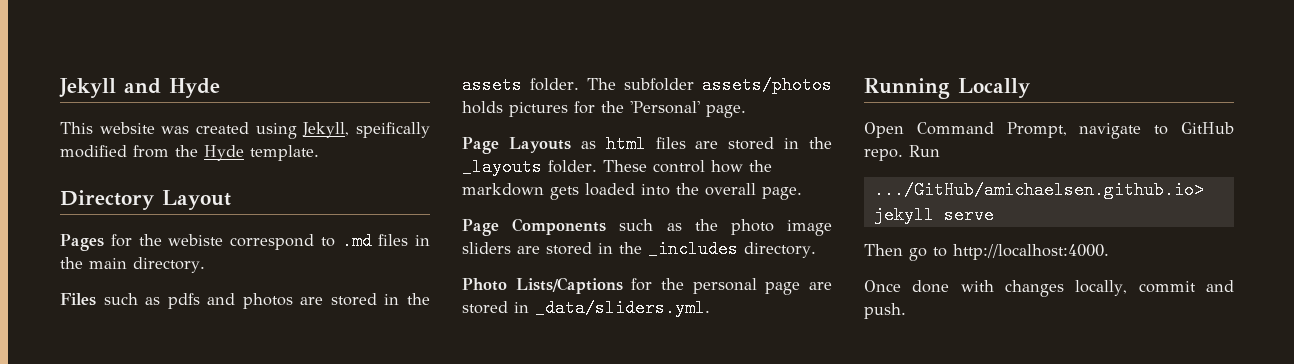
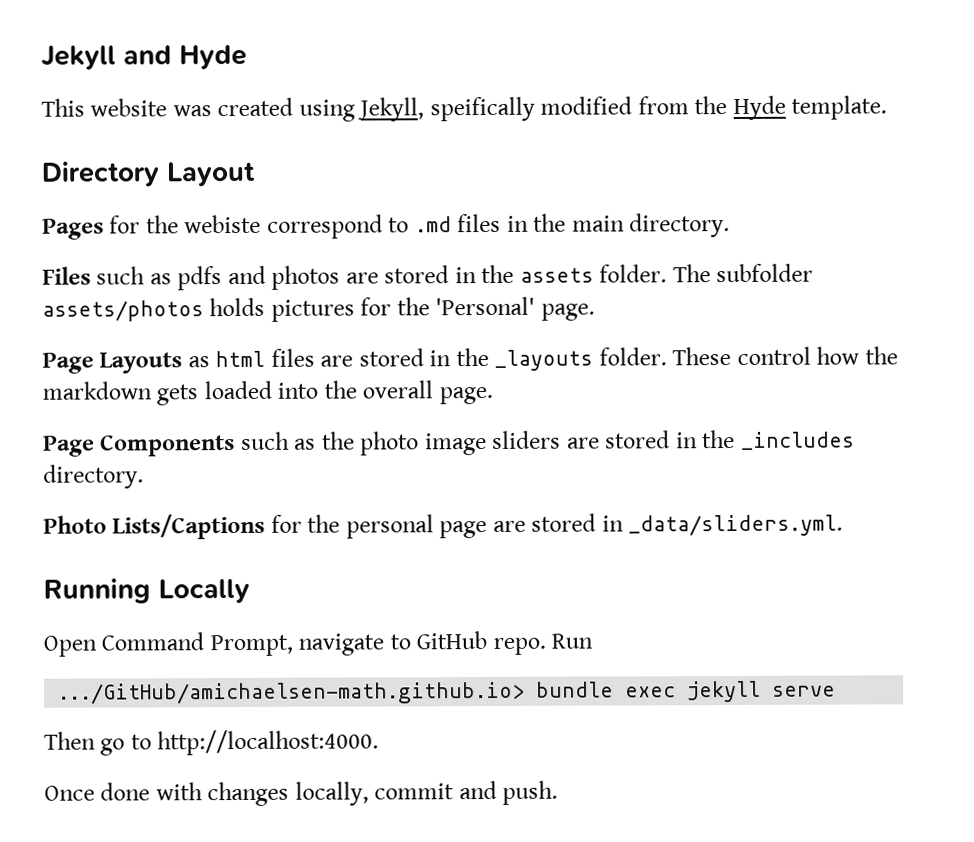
- .../GitHub/amichaelsen.github.io> jekyll serve
+ .../GitHub/amichaelsen-math.github.io> bundle exec jekyll serve

